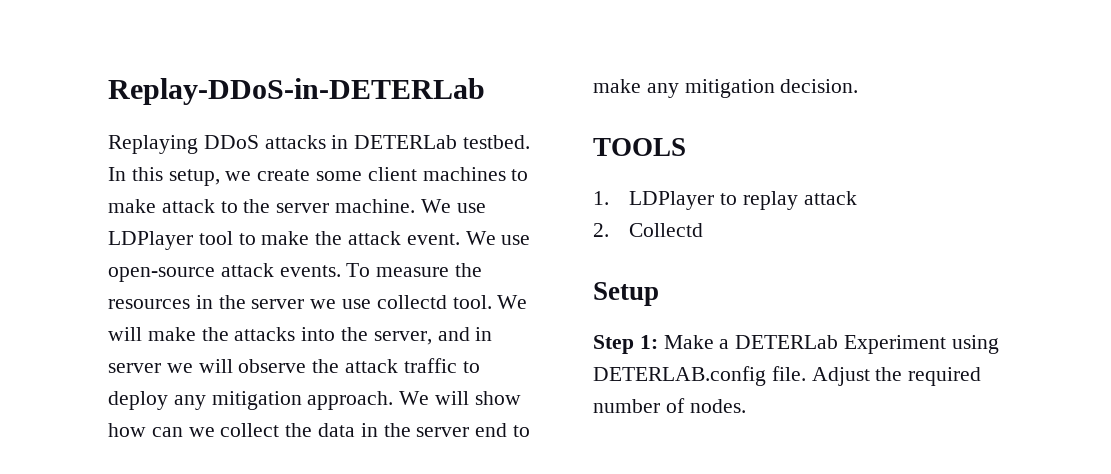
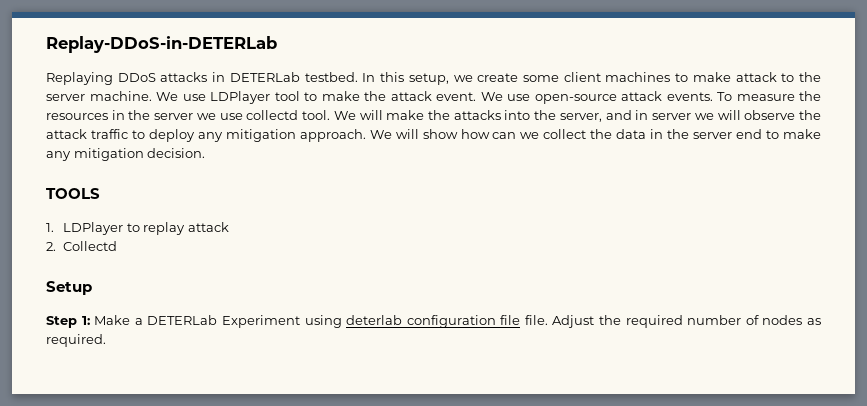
- Step 1: Make a DETERLab Experiment using DETERLAB.config file.
+ Step 1: Make a DETERLab Experiment using deterlab configuration file file.
- Adjust the required number of nodes.
+ Adjust the required number of nodes as required.

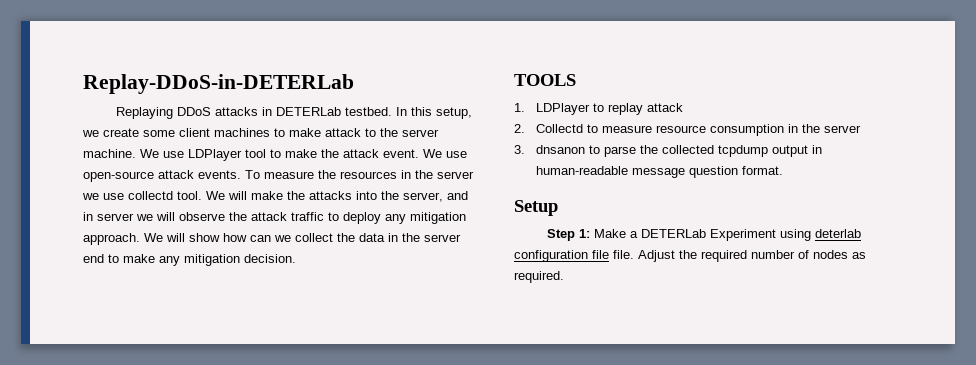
- 2. Collectd
+ 2. Collectd to measure resource consumption in the server
+ 3. dnsanon to parse the collected tcpdump output in human-readable message question format.

